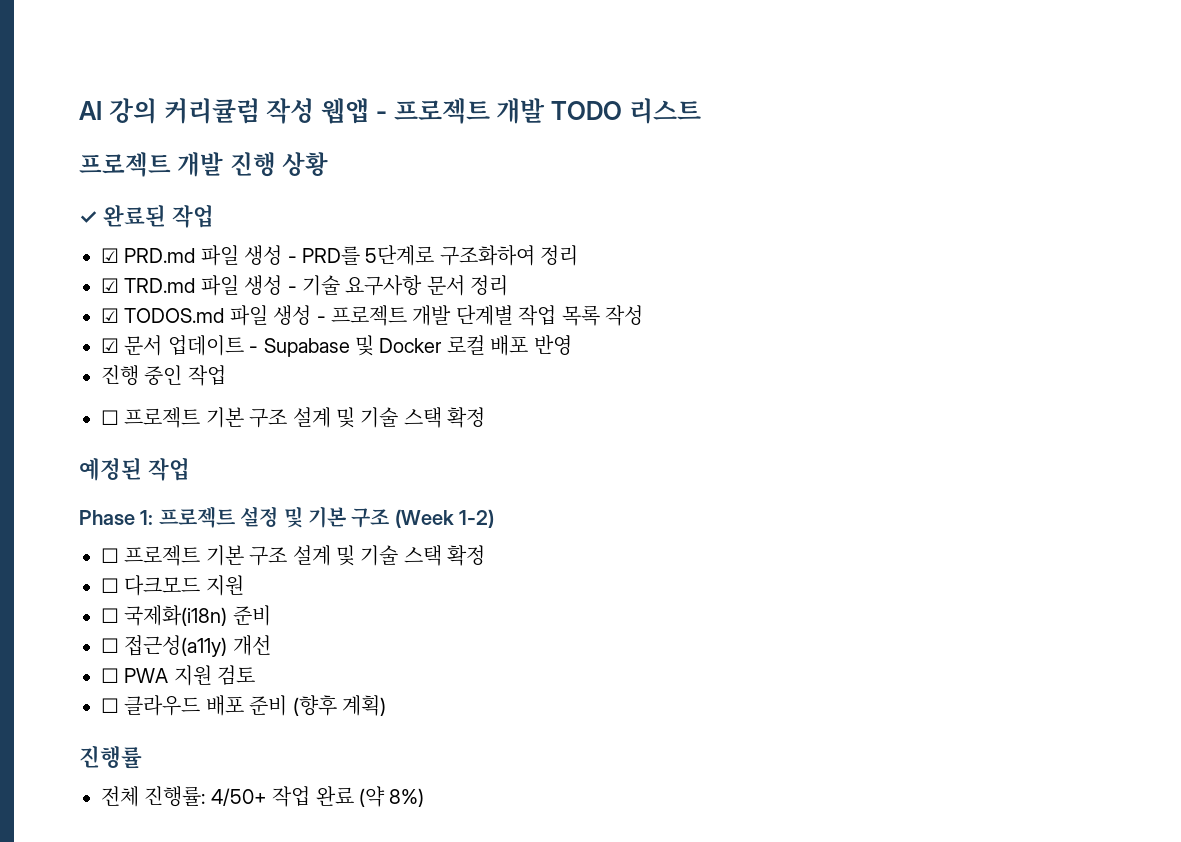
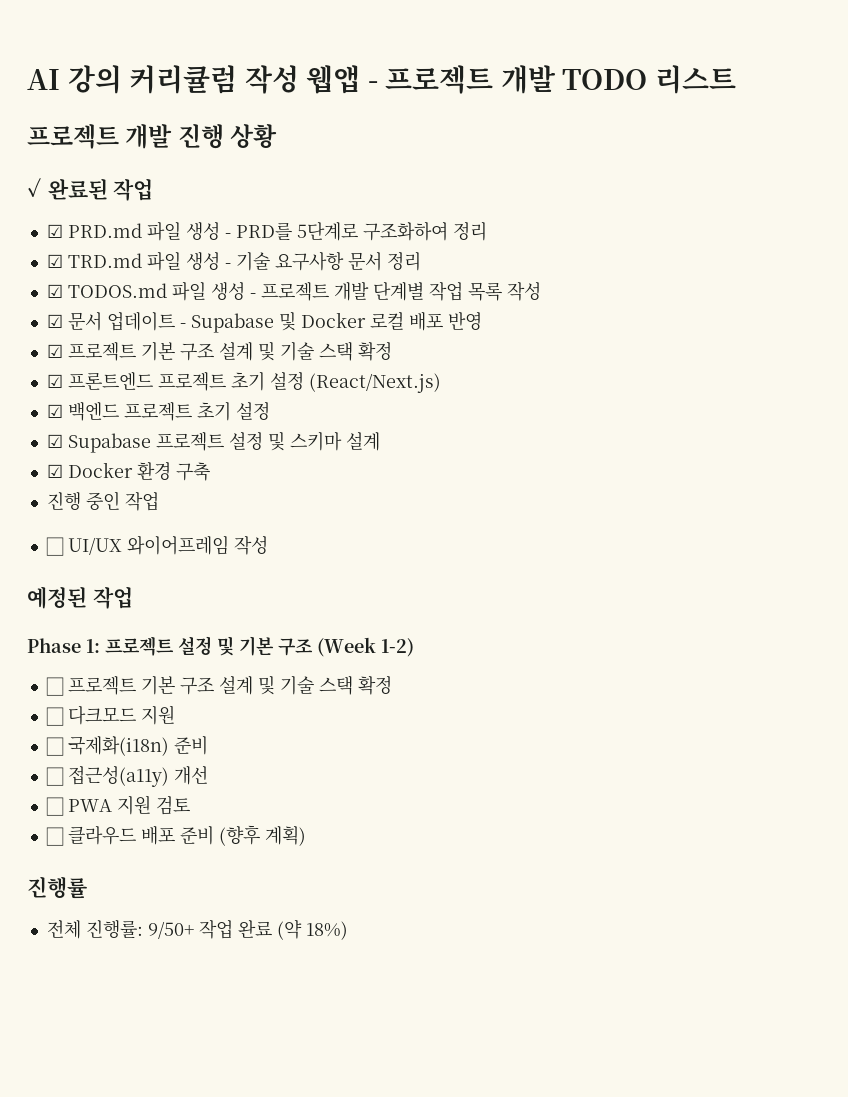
+ ☑ 프로젝트 기본 구조 설계 및 기술 스택 확정
+ ☑ 프론트엔드 프로젝트 초기 설정 (React/Next.js)
+ ☑ 백엔드 프로젝트 초기 설정
+ ☑ Supabase 프로젝트 설정 및 스키마 설계
+ ☑ Docker 환경 구축
  진행 중인 작업
- ☐ 프로젝트 기본 구조 설계 및 기술 스택 확정
+ ☐ UI/UX 와이어프레임 작성
- 전체 진행률: 4/50+ 작업 완료 (약 8%)
+ 전체 진행률: 9/50+ 작업 완료 (약 18%)

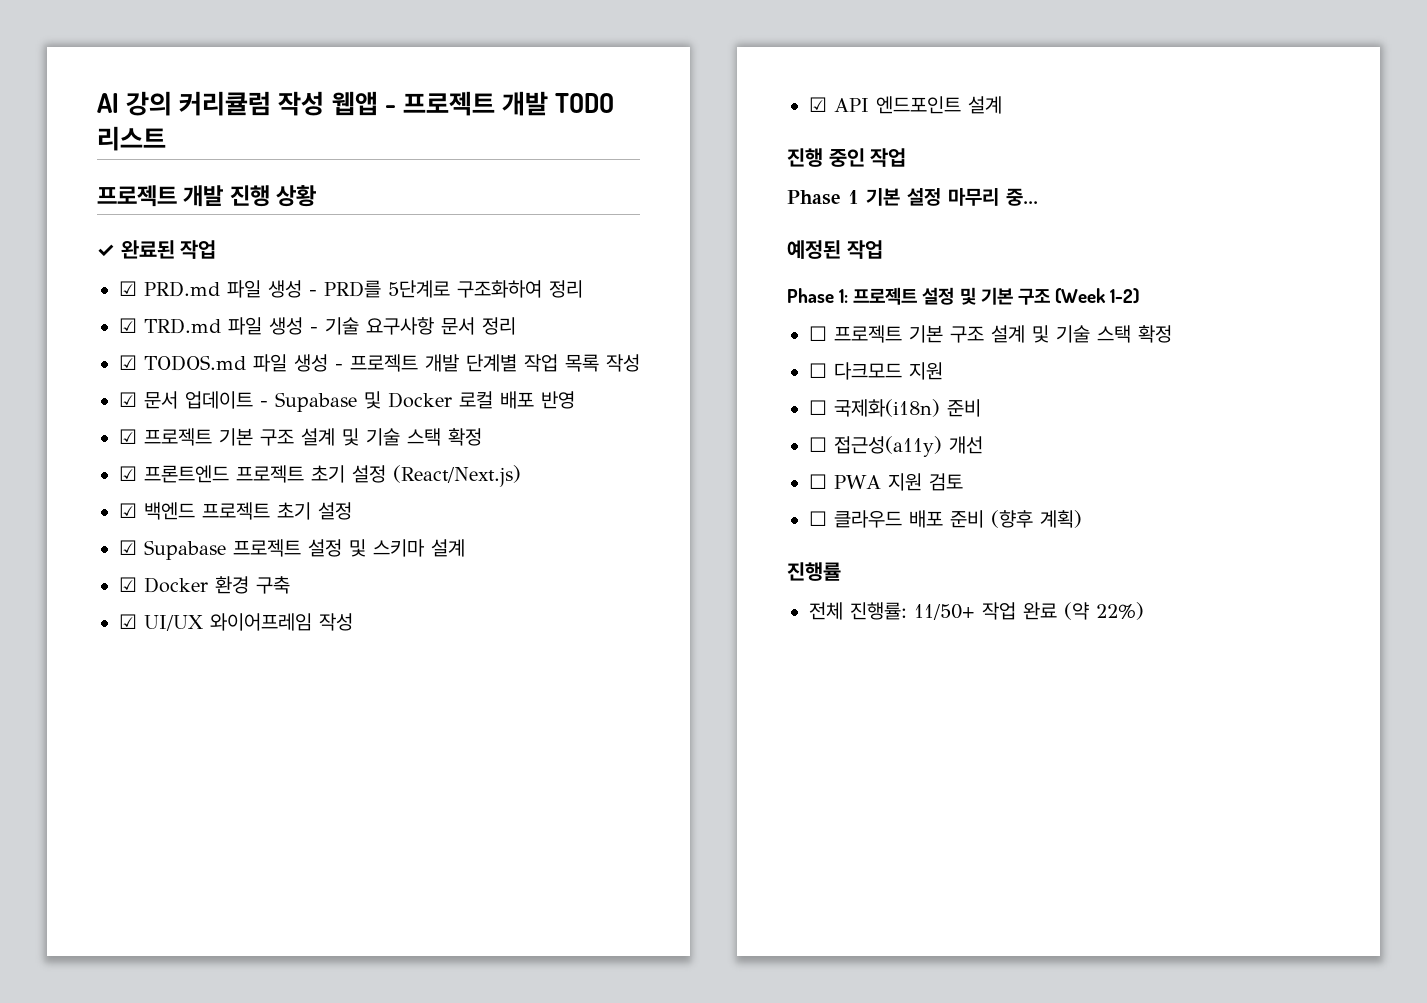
+ ☑ UI/UX 와이어프레임 작성
+ ☑ API 엔드포인트 설계
  진행 중인 작업
- ☐ UI/UX 와이어프레임 작성
+ Phase 1 기본 설정 마무리 중...
- 전체 진행률: 9/50+ 작업 완료 (약 18%)
+ 전체 진행률: 11/50+ 작업 완료 (약 22%)

